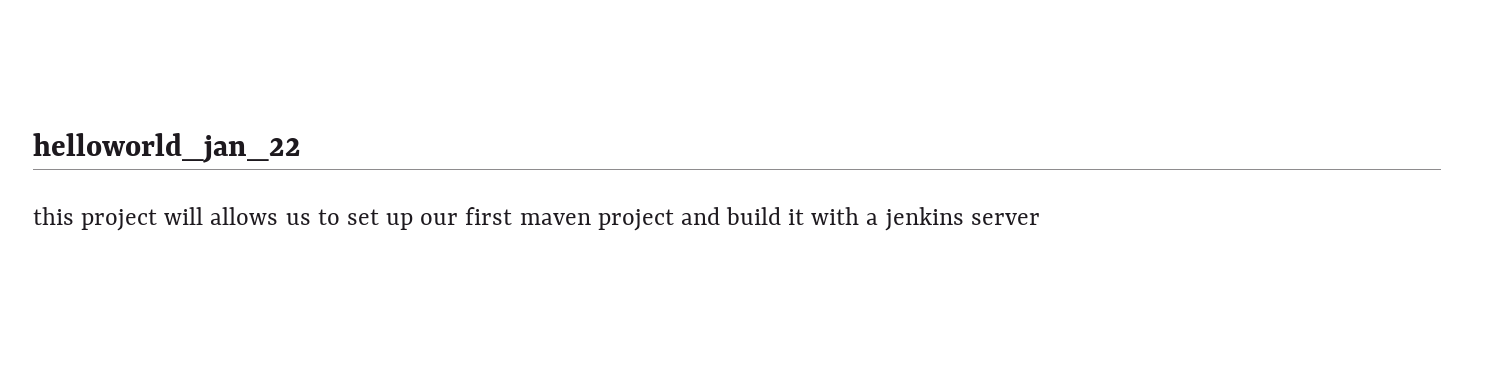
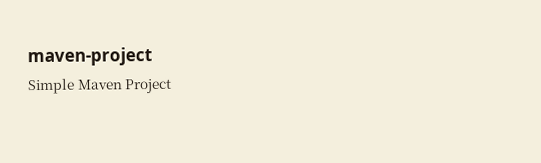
- helloworld_jan_22
- this project will allows us to set up our first maven project and build it with a jenkins server
+ maven-project
+ Simple Maven Project

